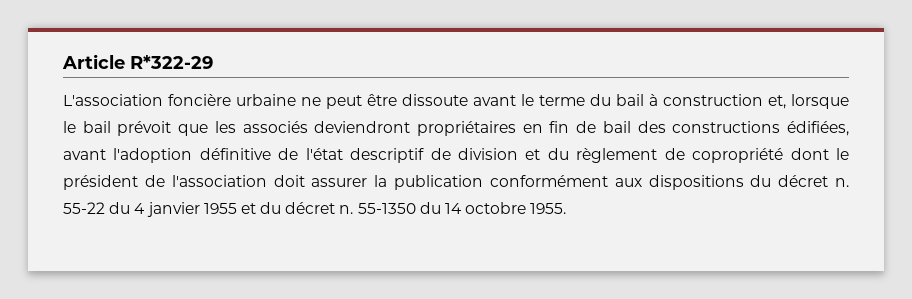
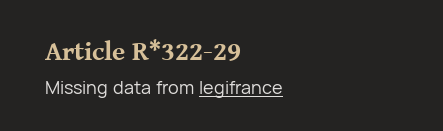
- L'association foncière urbaine ne peut être dissoute avant le terme du bail à construction et, lorsque le bail prévoit que les associés deviendront propriétaires en fin de bail des constructions édifiées, avant l'adoption définitive de l'état descriptif de division et du règlement de copropriété dont le président de l'association doit assurer la publication conformément aux dispositions du décret n. 55-22 du 4 janvier 1955 et du décret n. 55-1350 du 14 octobre 1955.
+ Missing data from legifrance

